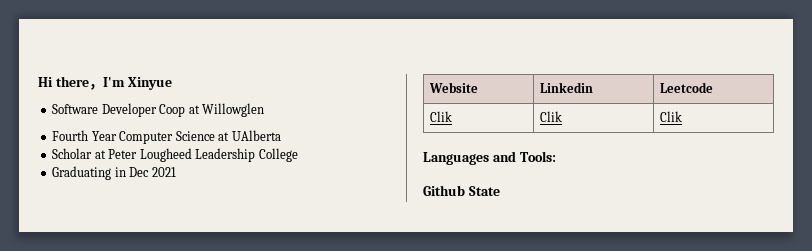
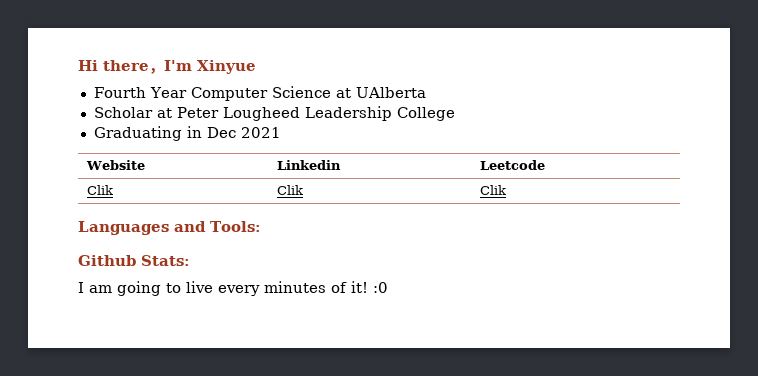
- Software Developer Coop at Willowglen
- Github State
+ Github Stats:
+ I am going to live every minutes of it! :0

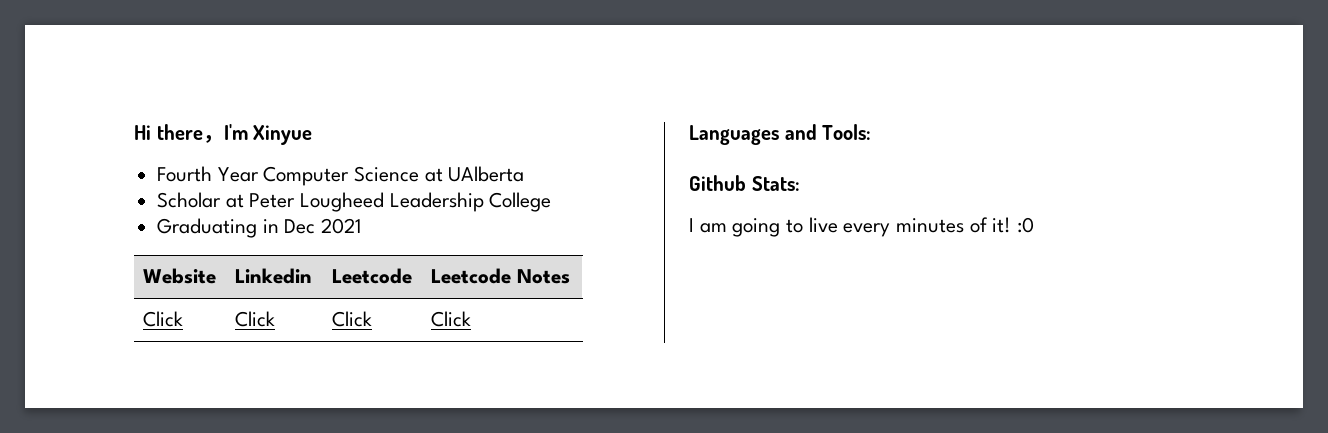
- Website | Linkedin | Leetcode
- Clik | Clik | Clik
+ Website | Linkedin | Leetcode | Leetcode Notes
+ Click | Click | Click | Click

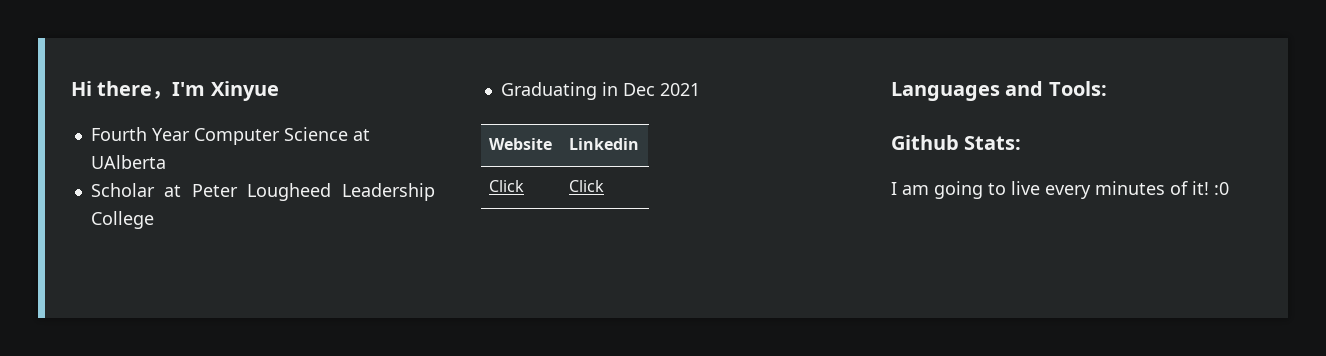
- Website | Linkedin | Leetcode | Leetcode Notes
- Click | Click | Click | Click
+ Website | Linkedin
+ Click | Click

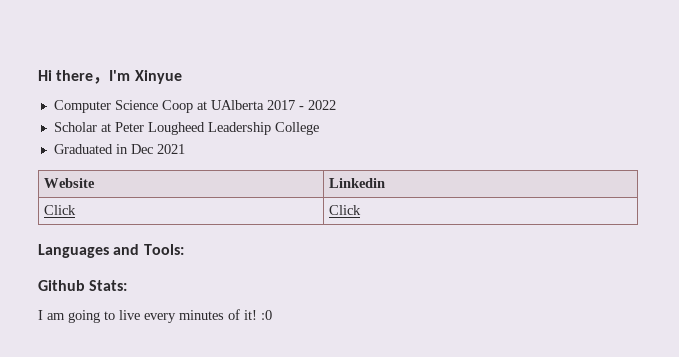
- Fourth Year Computer Science at UAlberta
+ Computer Science Coop at UAlberta 2017 - 2022
- Graduating in Dec 2021
+ Graduated in Dec 2021

